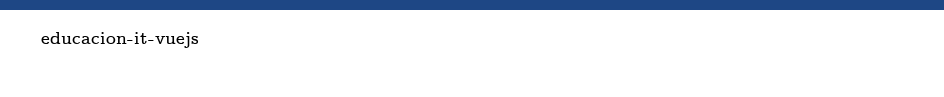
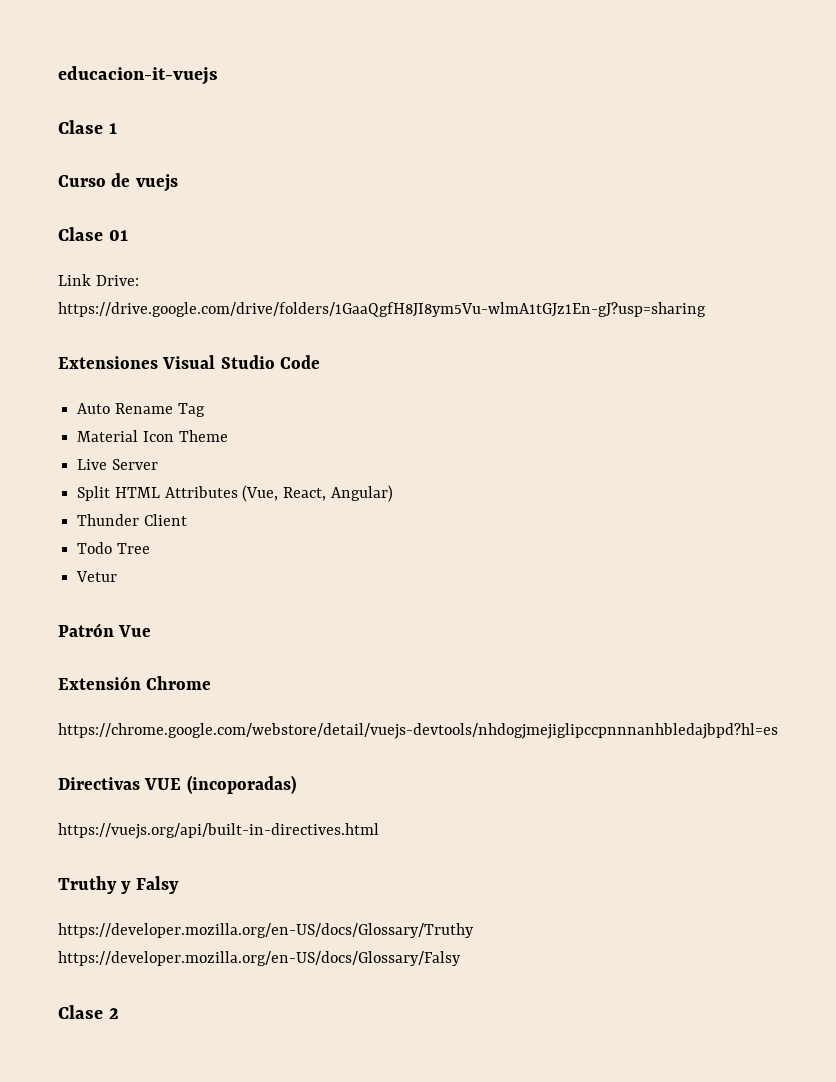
+ Clase 1
+ Curso de vuejs
+ Clase 01
+ Link Drive: https://drive.google.com/drive/folders/1GaaQgfH8JI8ym5Vu-wlmA1tGJz1En-gJ?usp=sharing
+ Extensiones Visual Studio Code
+ Auto Rename Tag
+ Material Icon Theme
+ Live Server
+ Split HTML Attributes (Vue, React, Angular)
+ Thunder Client
+ Todo Tree
+ Vetur
+ Patrón Vue
+ Extensión Chrome
+ https://chrome.google.com/webstore/detail/vuejs-devtools/nhdogjmejiglipccpnnnanhbledajbpd?hl=es
+ Directivas VUE (incoporadas)
+ https://vuejs.org/api/built-in-directives.html
+ Truthy y Falsy
+ https://developer.mozilla.org/en-US/docs/Glossary/Truthy https://developer.mozilla.org/en-US/docs/Glossary/Falsy
+ Clase 2

